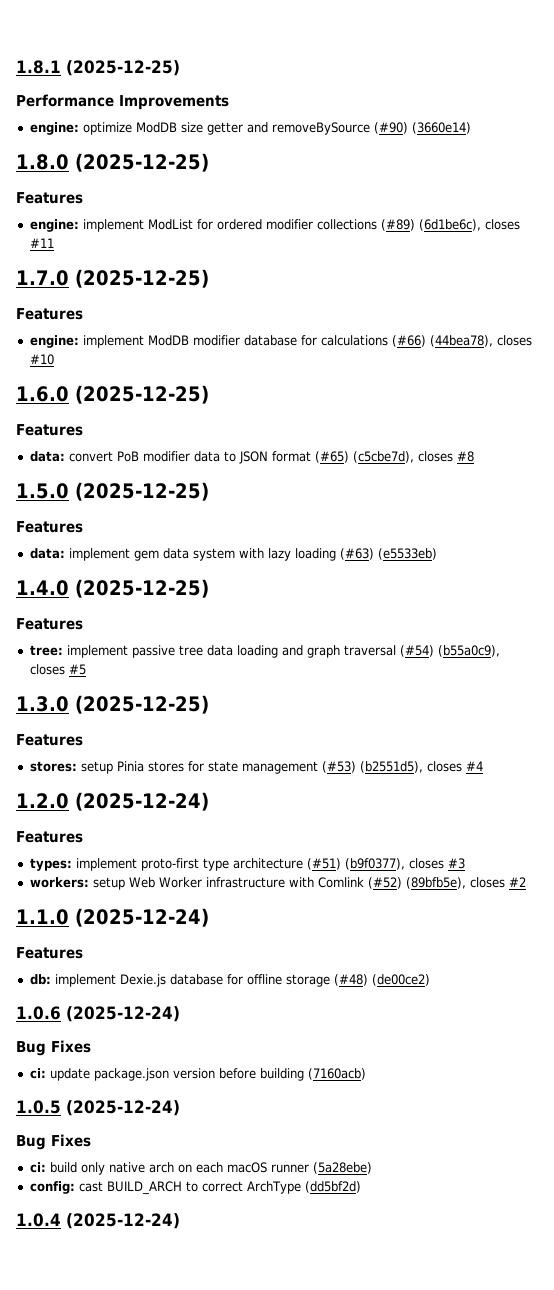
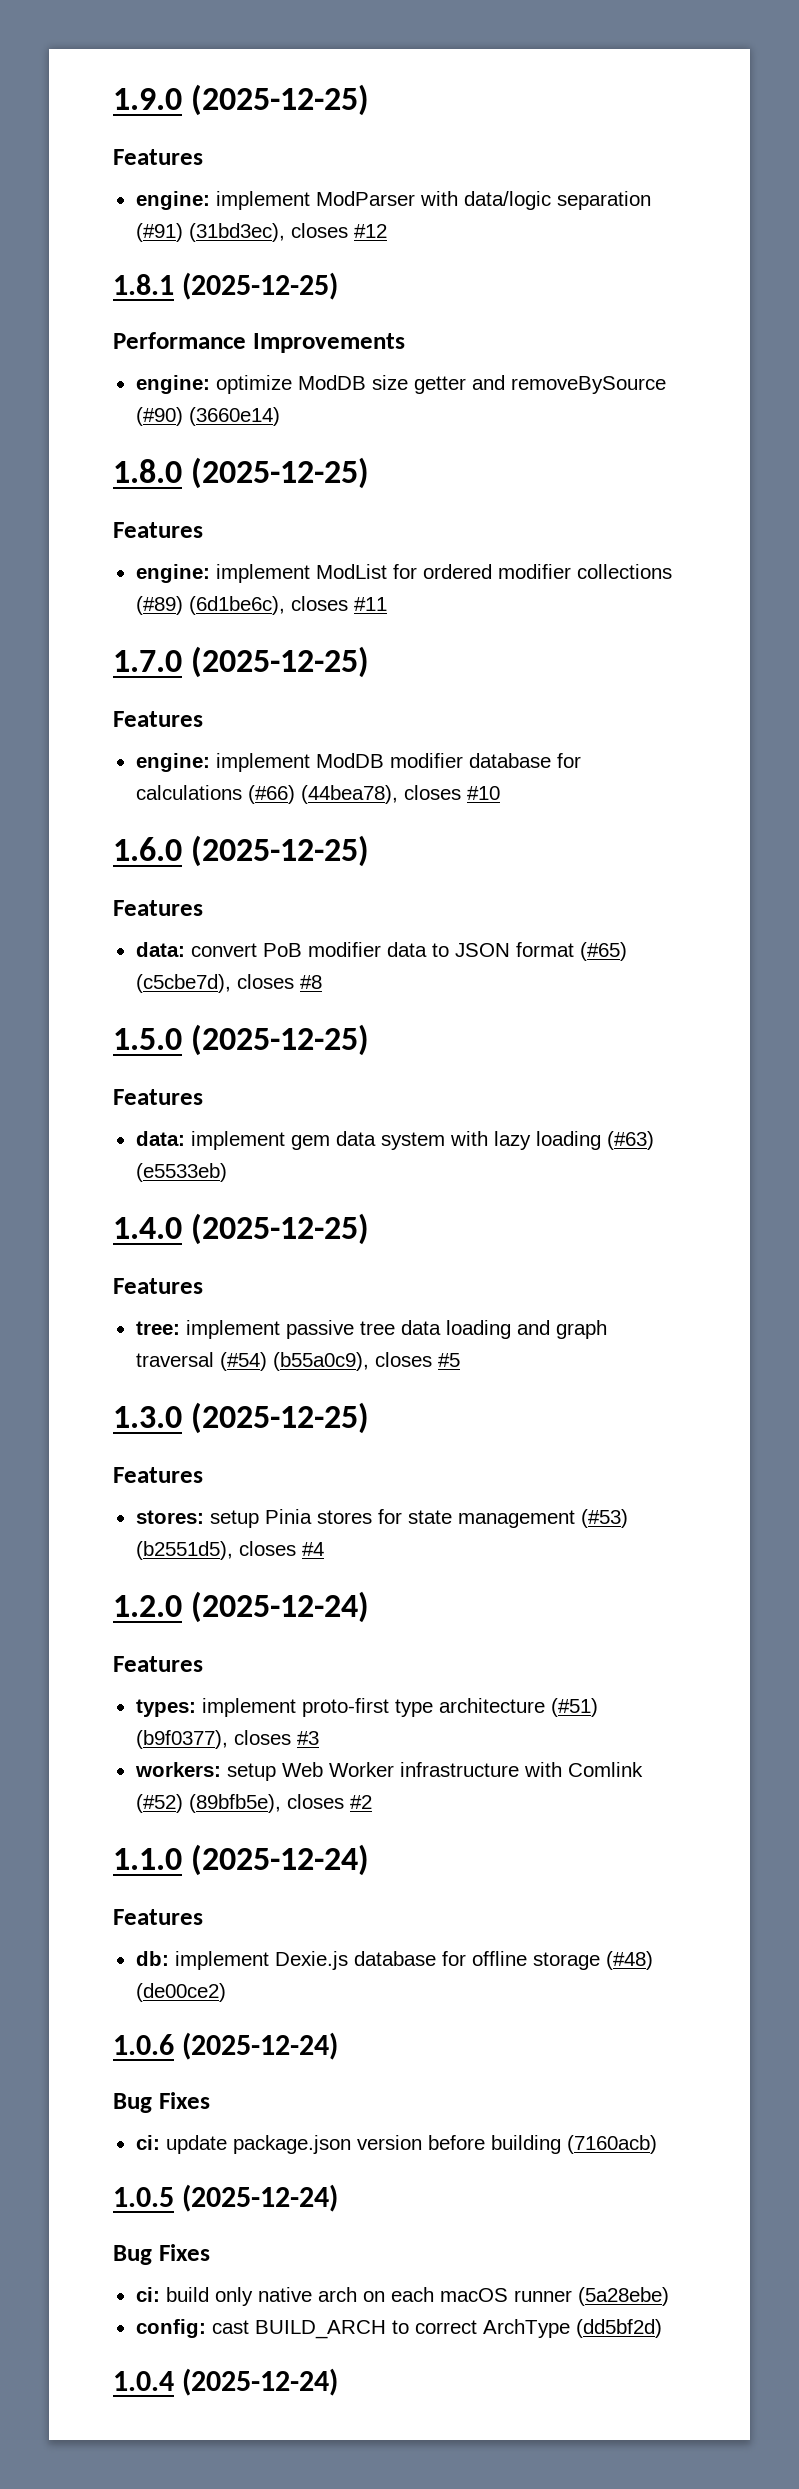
+ 1.9.0 (2025-12-25)
+ Features
+ engine: implement ModParser with data/logic separation (#91) (31bd3ec), closes #12

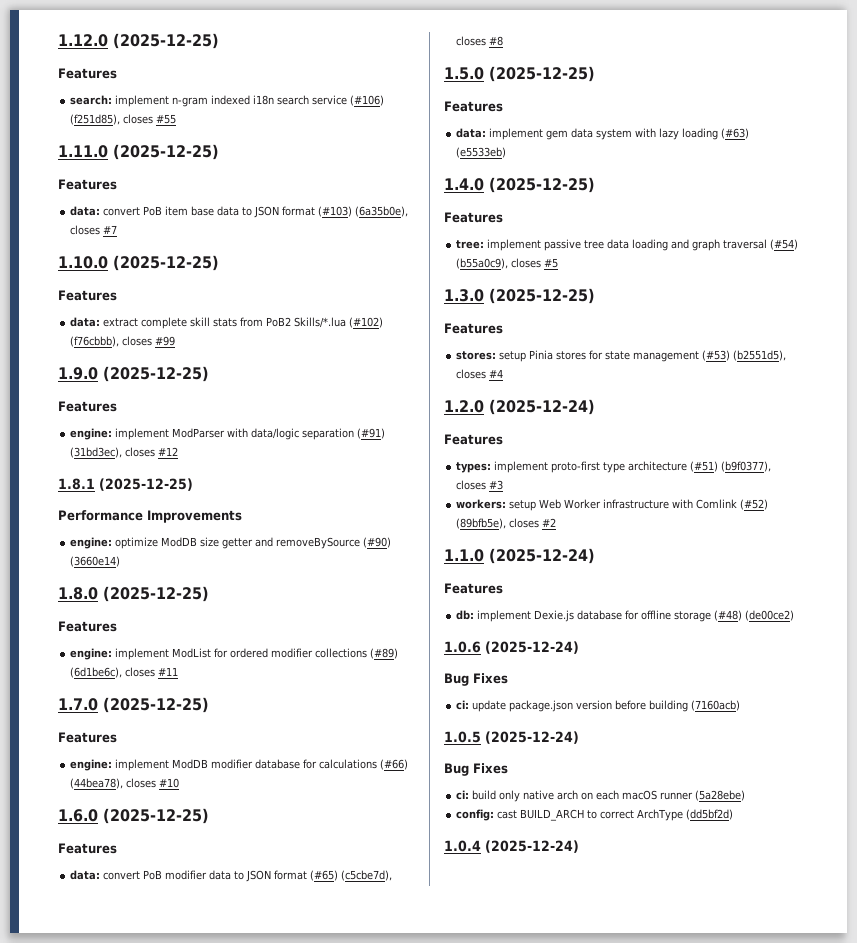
+ 1.12.0 (2025-12-25)
+ Features
+ search: implement n-gram indexed i18n search service (#106) (f251d85), closes #55
+ 1.11.0 (2025-12-25)
+ Features
+ data: convert PoB item base data to JSON format (#103) (6a35b0e), closes #7
+ 1.10.0 (2025-12-25)
+ Features
+ data: extract complete skill stats from PoB2 Skills/*.lua (#102) (f76cbbb), closes #99

